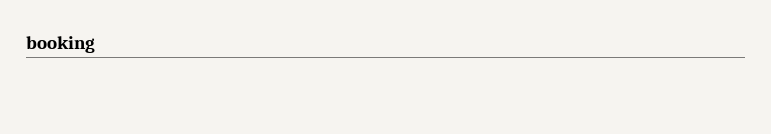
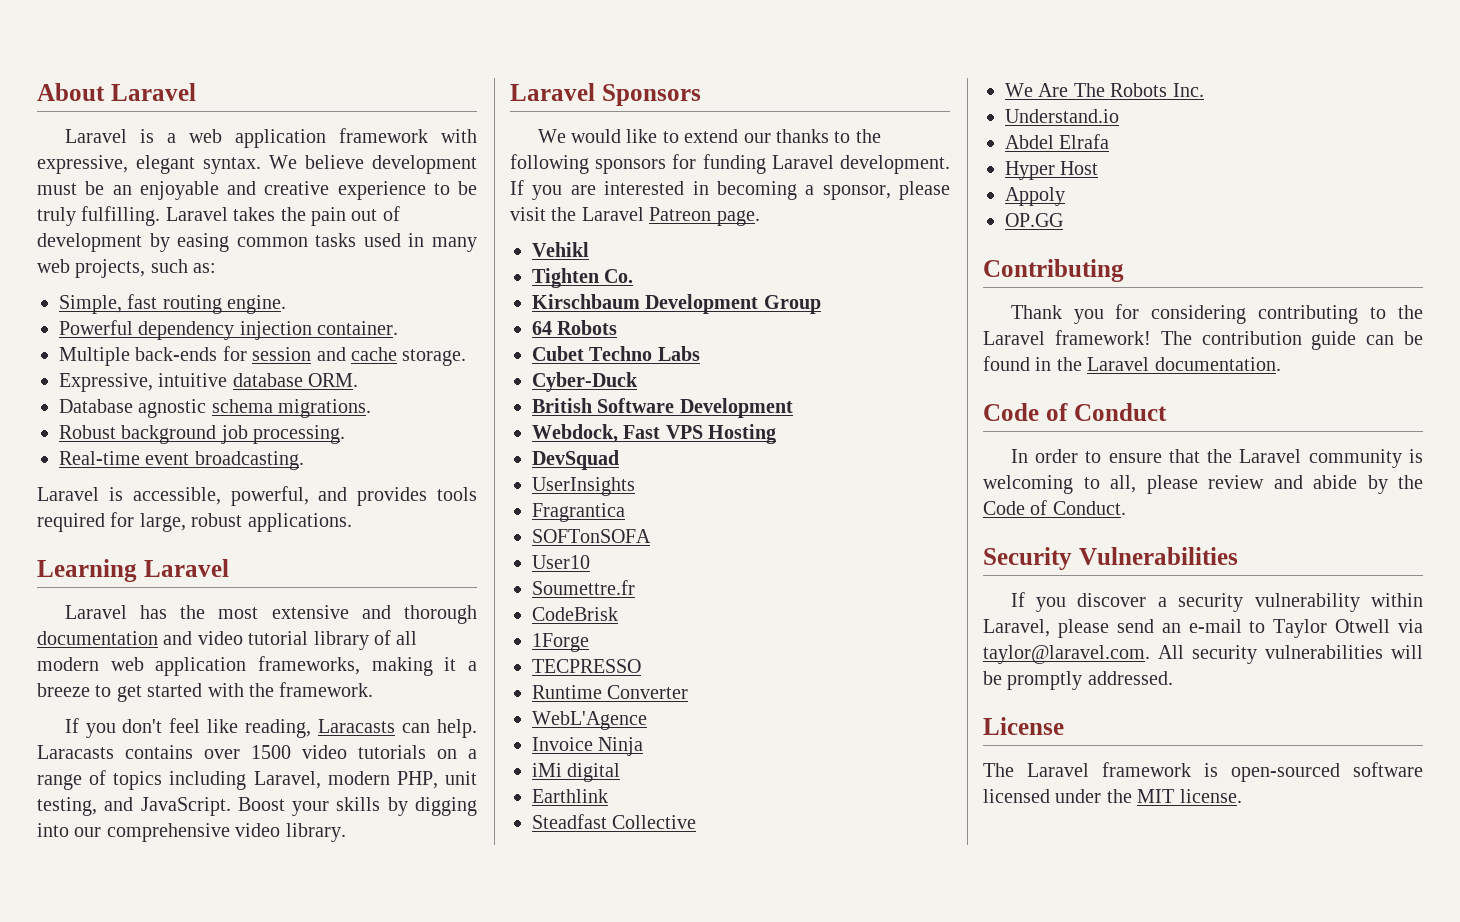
- booking
+ About Laravel
+ Laravel is a web application framework with expressive, elegant syntax. We believe development must be an enjoyable and creative experience to be truly fulfilling. Laravel takes the pain out of development by easing common tasks used in many web projects, such as:
+ Simple, fast routing engine.
+ Powerful dependency injection container.
+ Multiple back-ends for session and cache storage.
+ Expressive, intuitive database ORM.
+ Database agnostic schema migrations.
+ Robust background job processing.
+ Real-time event broadcasting.
+ Laravel is accessible, powerful, and provides tools required for large, robust applications.
+ Learning Laravel
+ Laravel has the most extensive and thorough documentation and video tutorial library of all modern web application frameworks, making it a breeze to get started with the framework.
+ If you don't feel like reading, Laracasts can help. Laracasts contains over 1500 video tutorials on a range of topics including Laravel, modern PHP, unit testing, and JavaScript. Boost your skills by digging into our comprehensive video library.
+ Laravel Sponsors
+ We would like to extend our thanks to the following sponsors for funding Laravel development. If you are interested in becoming a sponsor, please visit the Laravel Patreon page.
+ Vehikl
+ Tighten Co.
+ Kirschbaum Development Group
+ 64 Robots
+ Cubet Techno Labs
+ Cyber-Duck
+ British Software Development
+ Webdock, Fast VPS Hosting
+ DevSquad
+ UserInsights
+ Fragrantica
+ SOFTonSOFA
+ User10
+ Soumettre.fr
+ CodeBrisk
+ 1Forge
+ TECPRESSO
+ Runtime Converter
+ WebL'Agence
+ Invoice Ninja
+ iMi digital
+ Earthlink
+ Steadfast Collective
+ We Are The Robots Inc.
+ Understand.io
+ Abdel Elrafa
+ Hyper Host
+ Appoly
+ OP.GG
+ Contributing
+ Thank you for considering contributing to the Laravel framework! The contribution guide can be found in the Laravel documentation.
+ Code of Conduct
+ In order to ensure that the Laravel community is welcoming to all, please review and abide by the Code of Conduct.
+ Security Vulnerabilities
+ If you discover a security vulnerability within Laravel, please send an e-mail to Taylor Otwell via taylor@laravel.com. All security vulnerabilities will be promptly addressed.
+ License
+ The Laravel framework is open-sourced software licensed under the MIT license.

